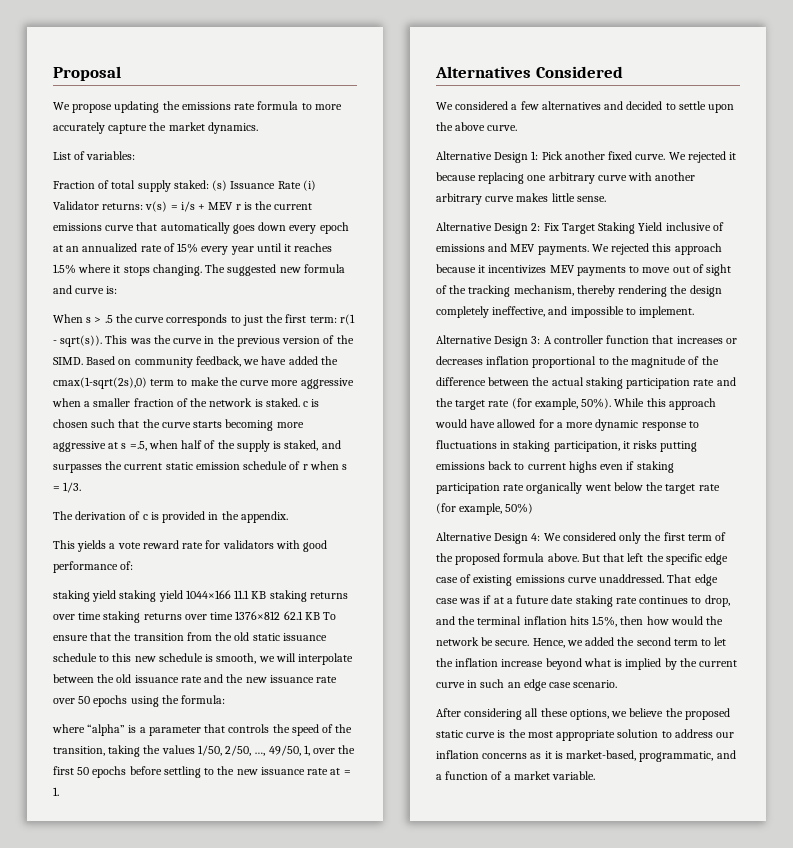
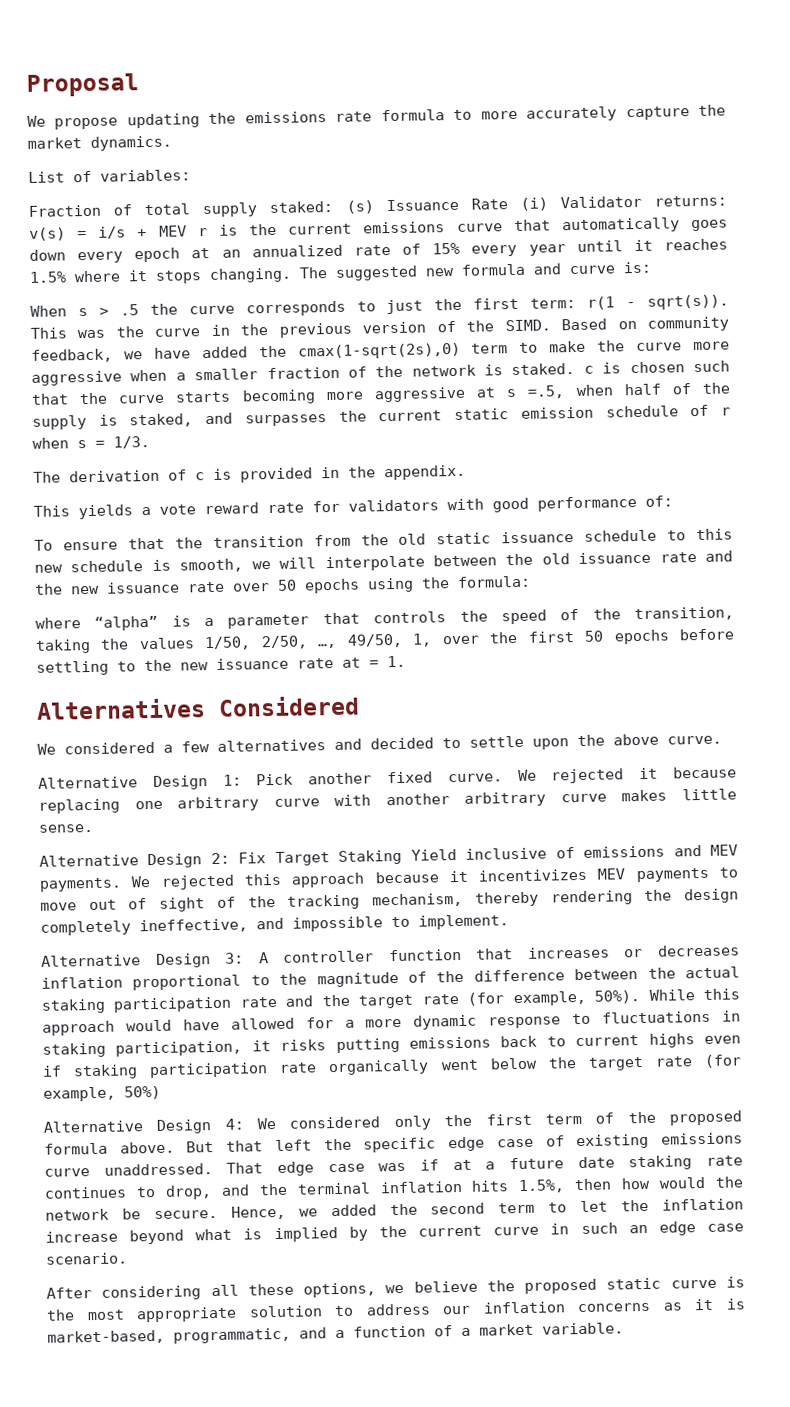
- staking yield staking yield 1044×166 11.1 KB staking returns over time staking returns over time 1376×812 62.1 KB To ensure that the transition from the old static issuance schedule to this new schedule is smooth, we will interpolate between the old issuance rate and the new issuance rate over 50 epochs using the formula:
+ To ensure that the transition from the old static issuance schedule to this new schedule is smooth, we will interpolate between the old issuance rate and the new issuance rate over 50 epochs using the formula:

